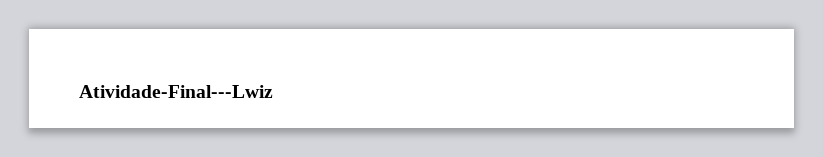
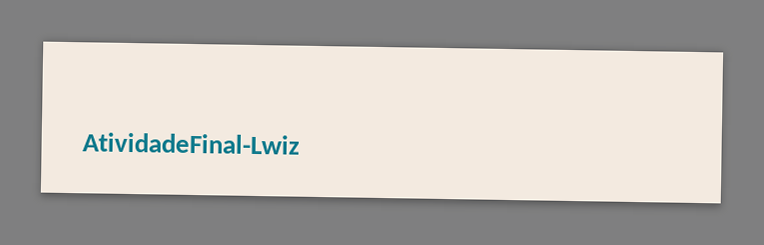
- Atividade-Final---Lwiz
+ AtividadeFinal-Lwiz

